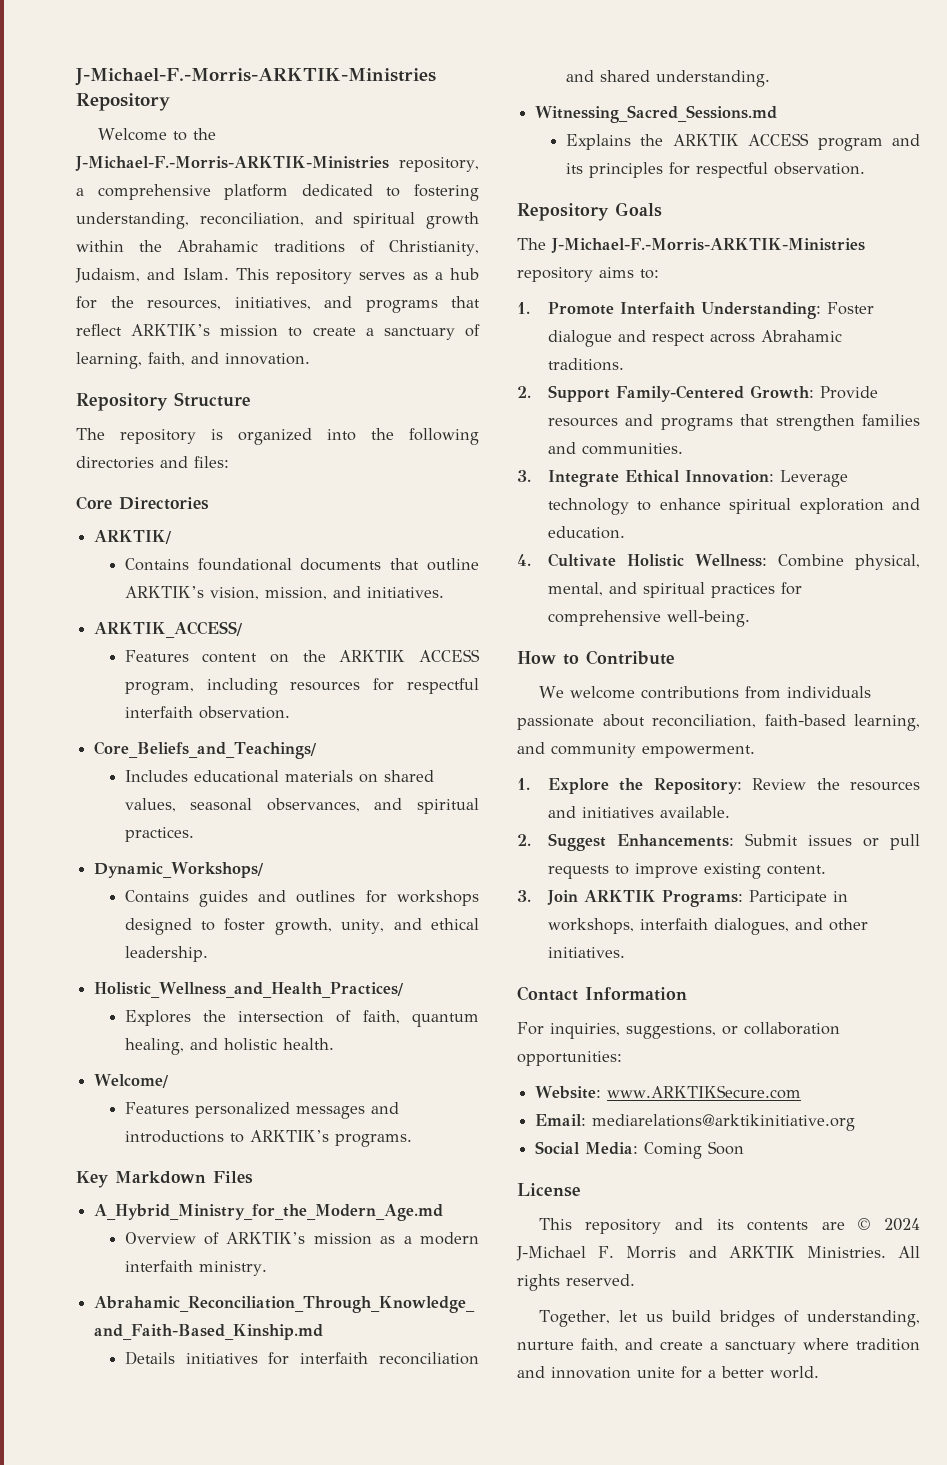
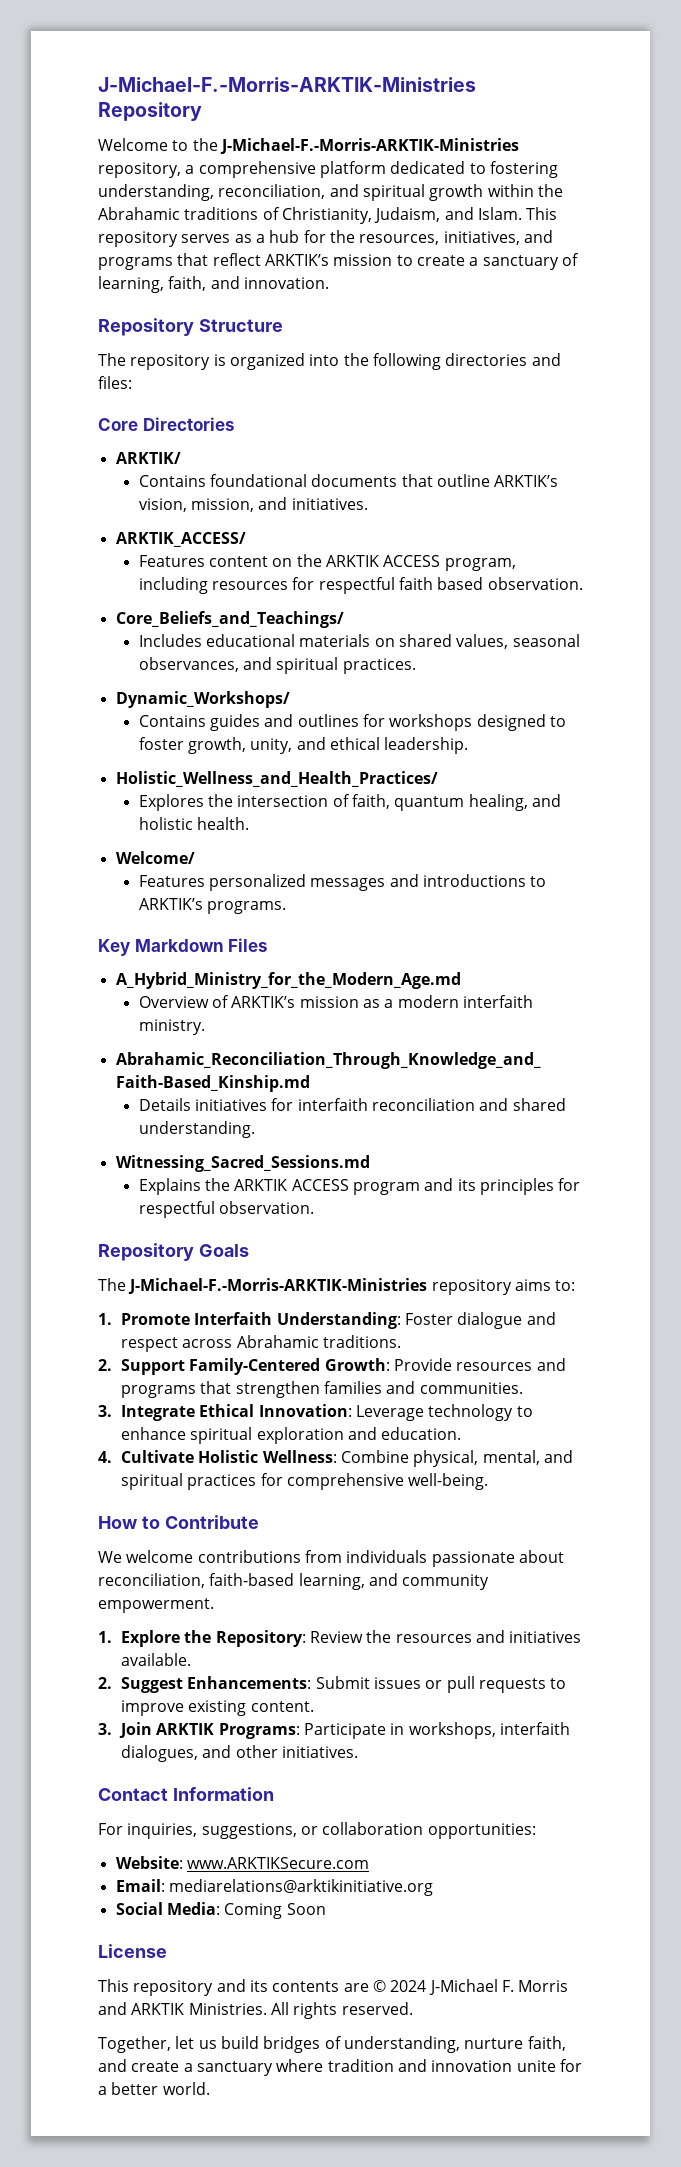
- Features content on the ARKTIK ACCESS program, including resources for respectful interfaith observation.
+ Features content on the ARKTIK ACCESS program, including resources for respectful faith based observation.

